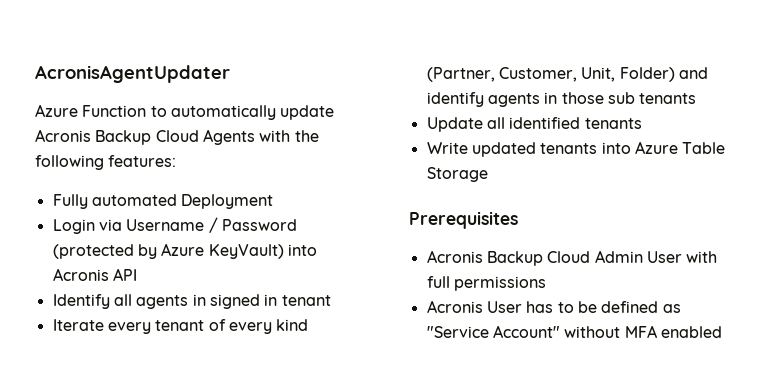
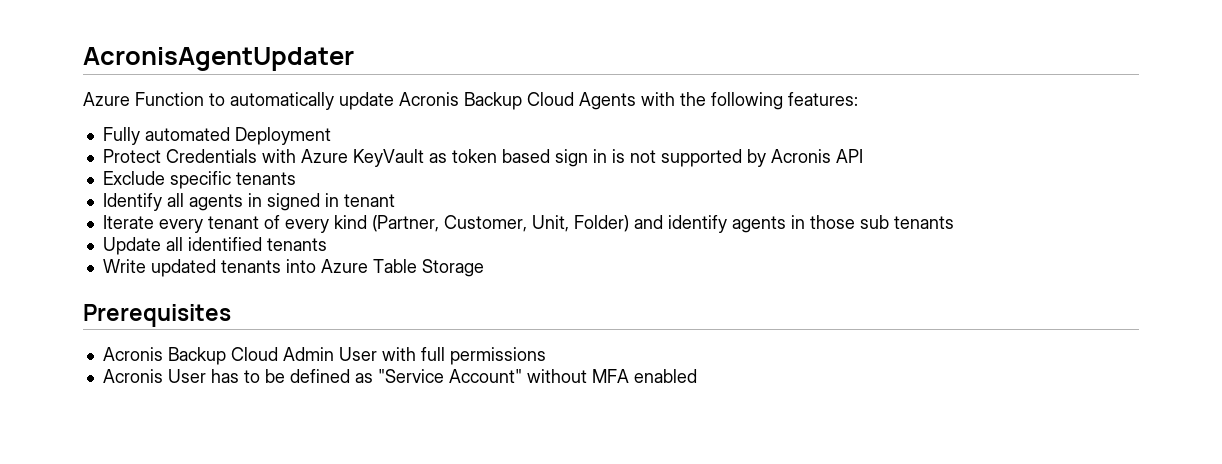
- Login via Username / Password (protected by Azure KeyVault) into Acronis API
+ Protect Credentials with Azure KeyVault as token based sign in is not supported by Acronis API
+ Exclude specific tenants

